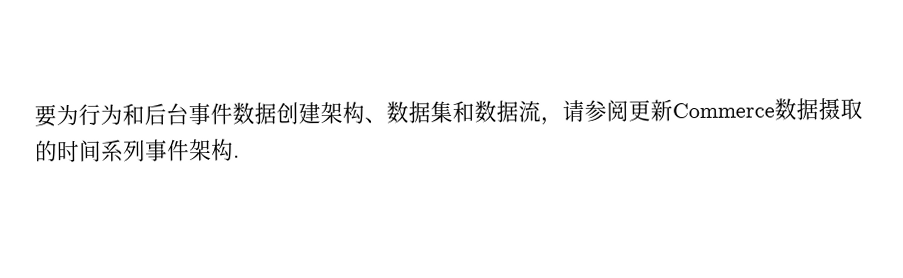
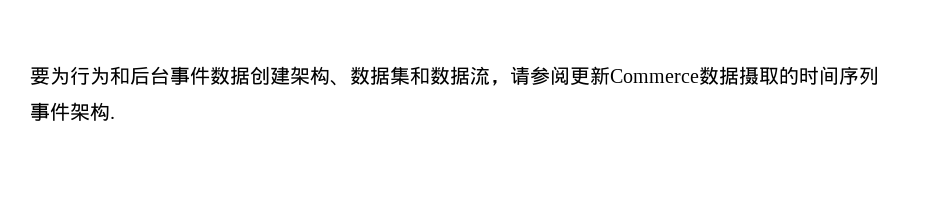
- 要为行为和后台事件数据创建架构、数据集和数据流，请参阅更新Commerce数据摄取的时间系列事件架构.
+ 要为行为和后台事件数据创建架构、数据集和数据流，请参阅更新Commerce数据摄取的时间序列事件架构.

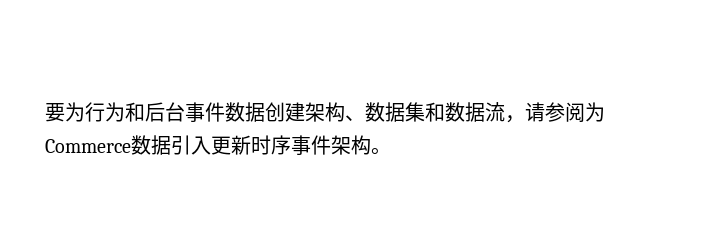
- 要为行为和后台事件数据创建架构、数据集和数据流，请参阅更新Commerce数据摄取的时间序列事件架构.
+ 要为行为和后台事件数据创建架构、数据集和数据流，请参阅为Commerce数据引入更新时序事件架构。

